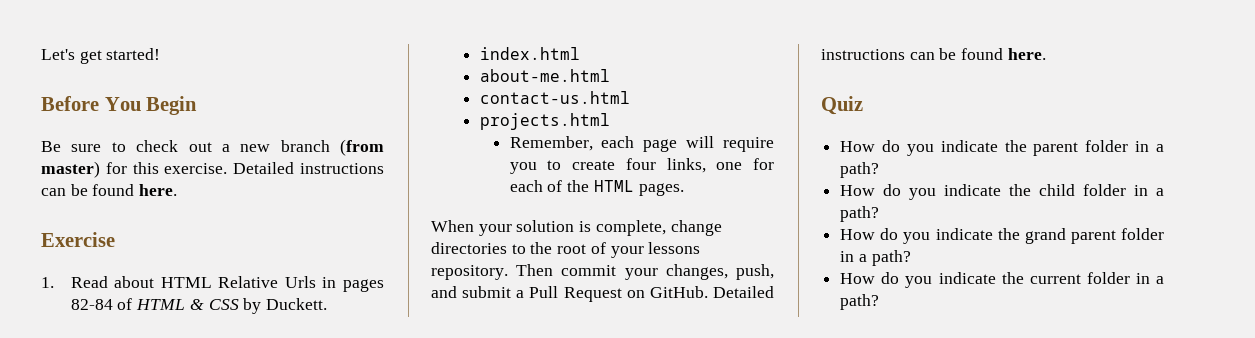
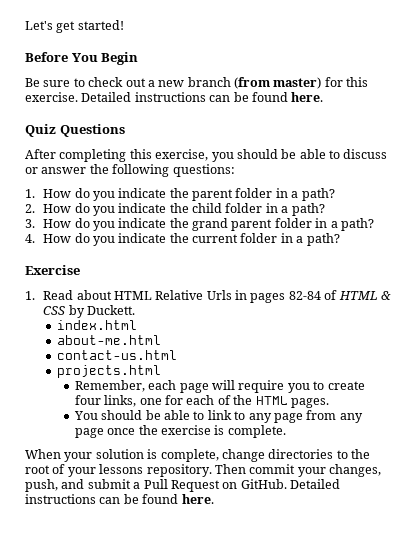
+ Quiz Questions
+ After completing this exercise, you should be able to discuss or answer the following questions:
+ 1. How do you indicate the parent folder in a path?
+ 2. How do you indicate the child folder in a path?
+ 3. How do you indicate the grand parent folder in a path?
+ 4. How do you indicate the current folder in a path?
+ You should be able to link to any page from any page once the exercise is complete.
- Quiz
- How do you indicate the parent folder in a path?
- How do you indicate the child folder in a path?
- How do you indicate the grand parent folder in a path?
- How do you indicate the current folder in a path?

